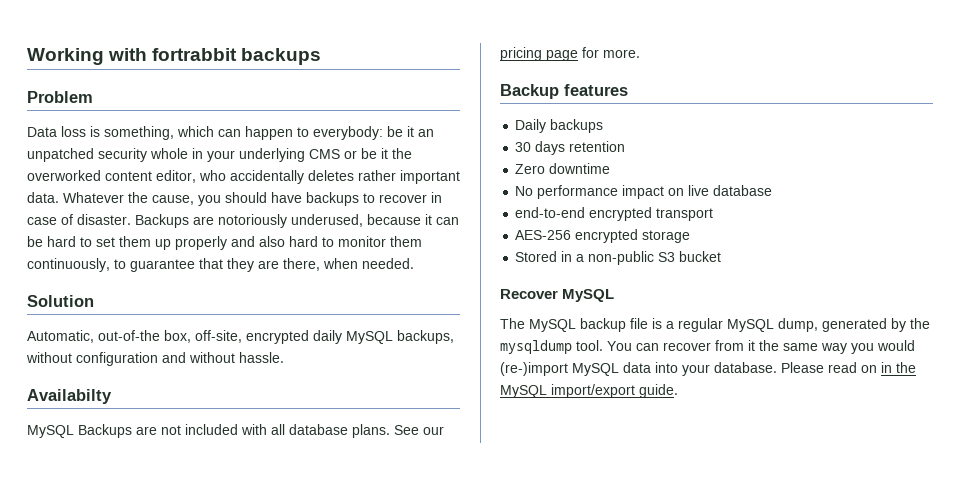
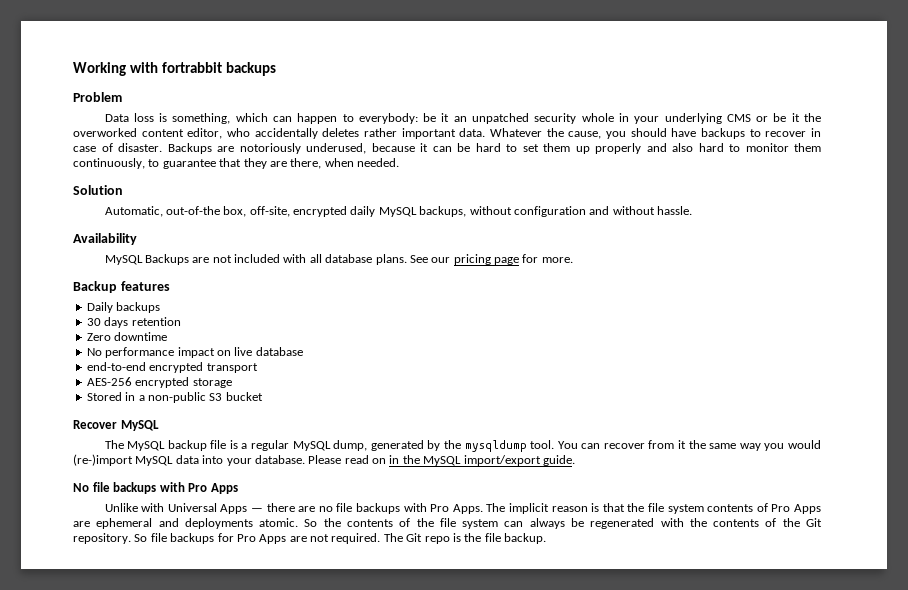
- Availabilty
+ Availability
+ No file backups with Pro Apps
+ Unlike with Universal Apps — there are no file backups with Pro Apps. The implicit reason is that the file system contents of Pro Apps are ephemeral and deployments atomic. So the contents of the file system can always be regenerated with the contents of the Git repository. So file backups for Pro Apps are not required. The Git repo is the file backup.

